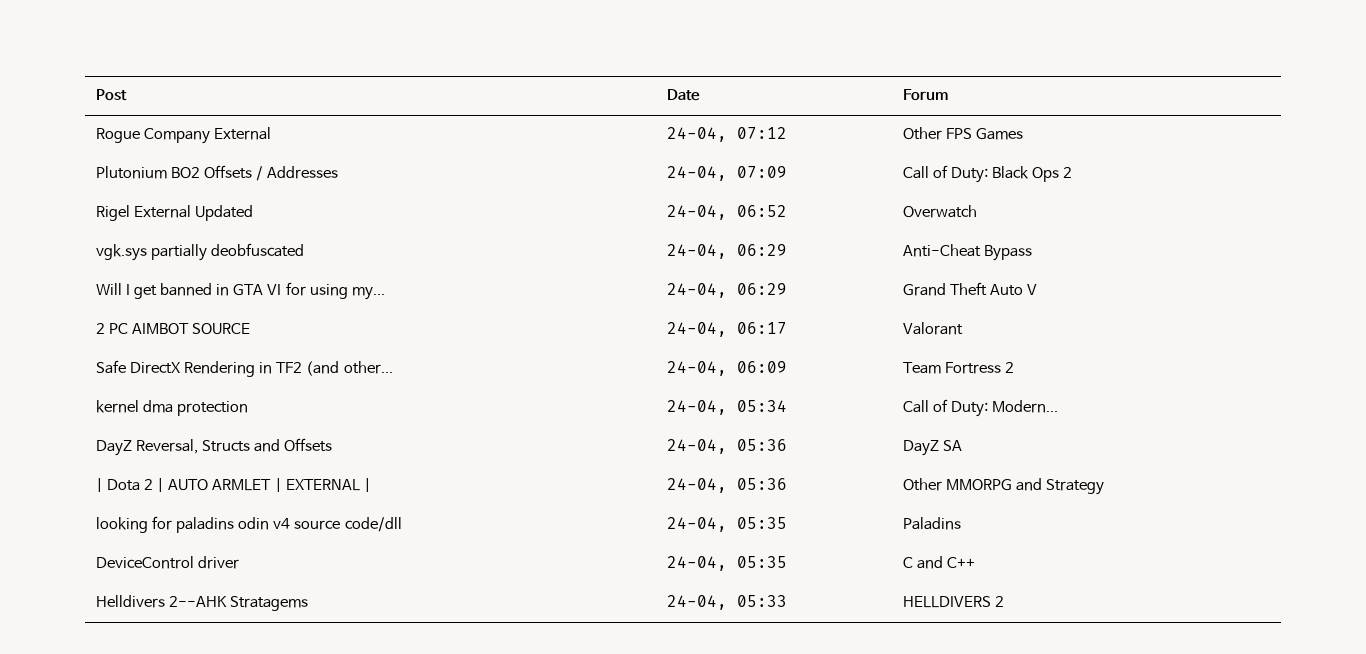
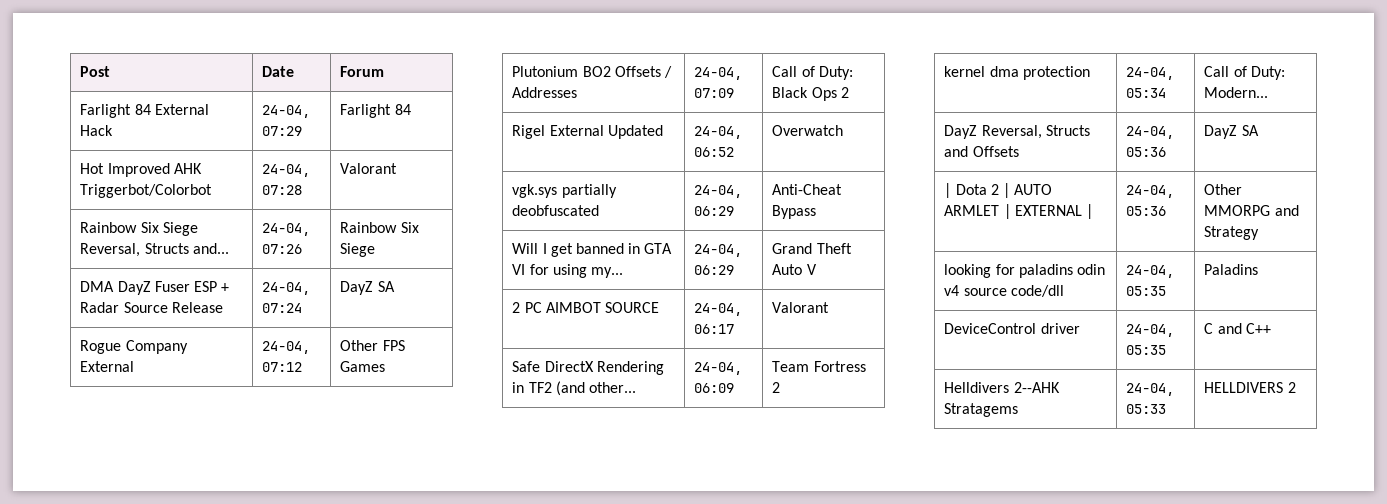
+ Farlight 84 External Hack | 24-04, 07:29 | Farlight 84
+ Hot Improved AHK Triggerbot/Colorbot | 24-04, 07:28 | Valorant
+ Rainbow Six Siege Reversal, Structs and... | 24-04, 07:26 | Rainbow Six Siege
+ DMA DayZ Fuser ESP + Radar Source Release | 24-04, 07:24 | DayZ SA

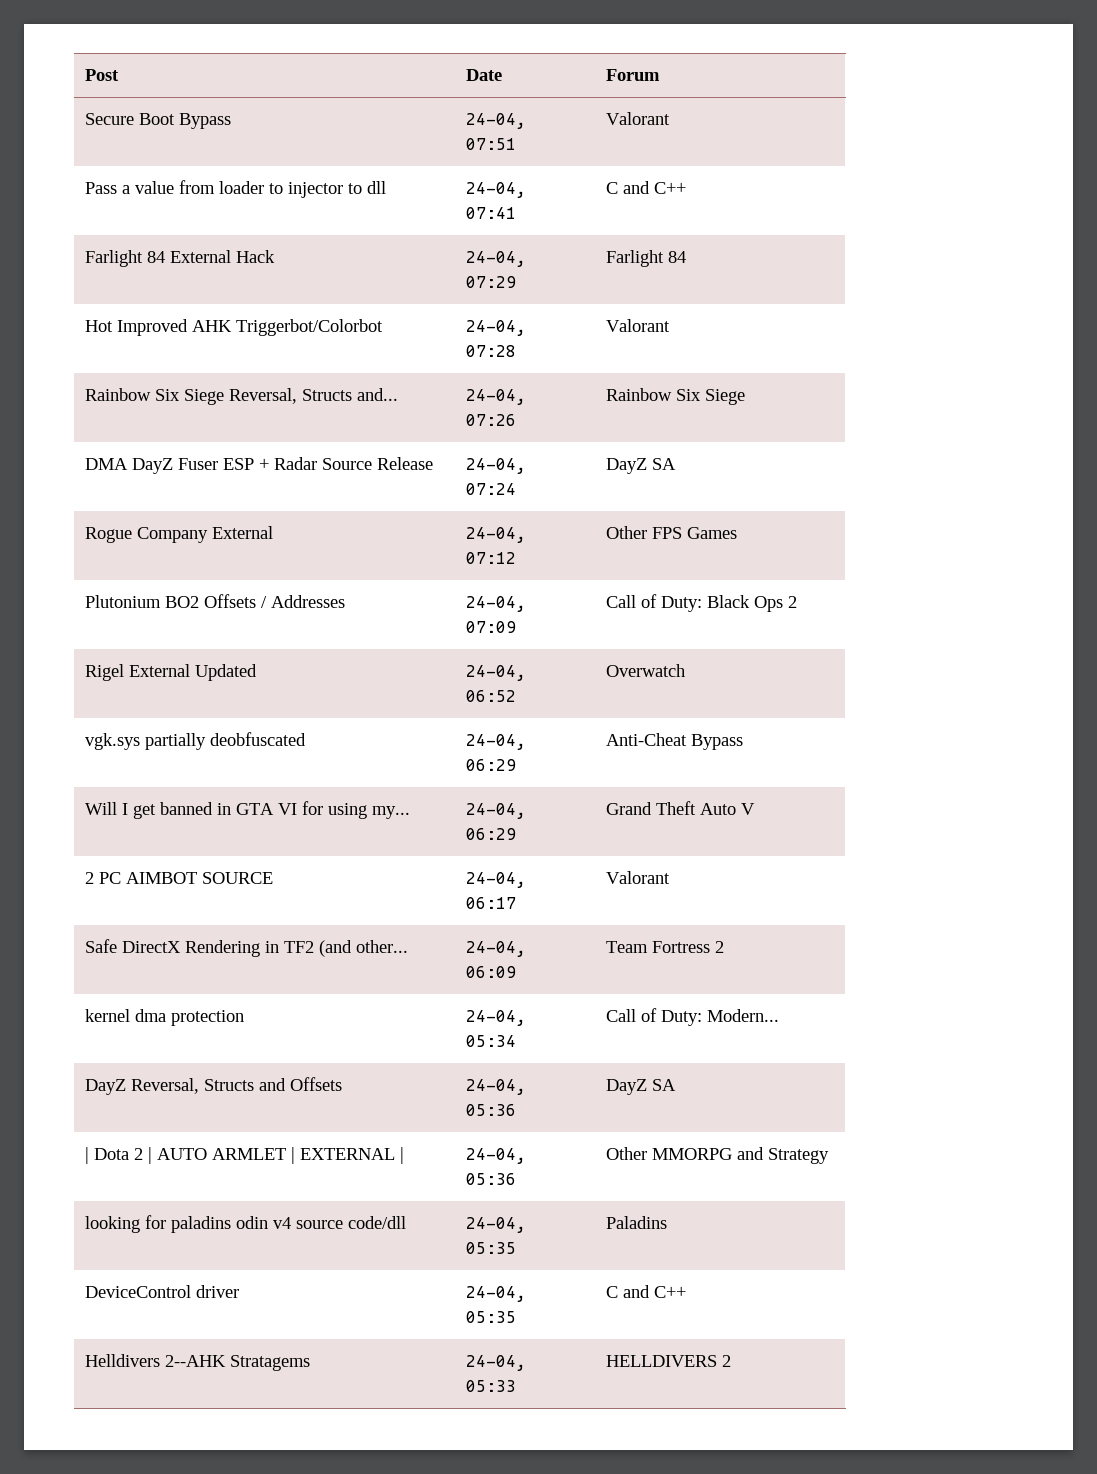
+ Secure Boot Bypass | 24-04, 07:51 | Valorant
+ Pass a value from loader to injector to dll | 24-04, 07:41 | C and C++

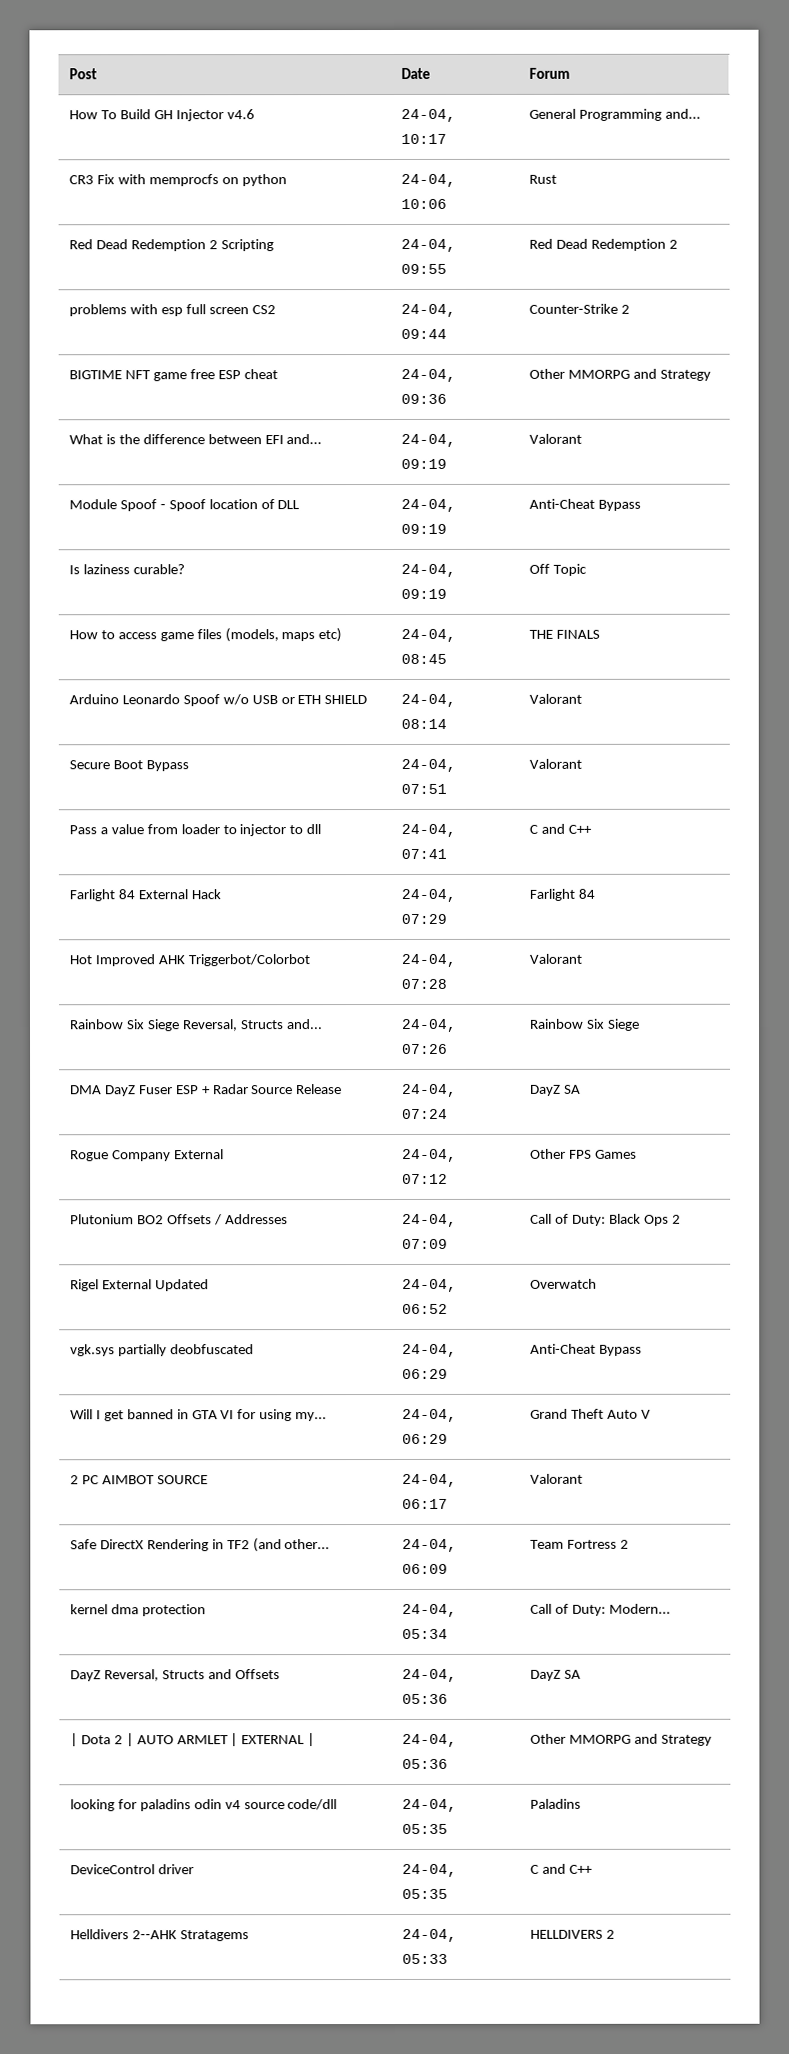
+ How To Build GH Injector v4.6 | 24-04, 10:17 | General Programming and...
+ CR3 Fix with memprocfs on python | 24-04, 10:06 | Rust
+ Red Dead Redemption 2 Scripting | 24-04, 09:55 | Red Dead Redemption 2
+ problems with esp full screen CS2 | 24-04, 09:44 | Counter-Strike 2
+ BIGTIME NFT game free ESP cheat | 24-04, 09:36 | Other MMORPG and Strategy
+ What is the difference between EFI and... | 24-04, 09:19 | Valorant
+ Module Spoof - Spoof location of DLL | 24-04, 09:19 | Anti-Cheat Bypass
+ Is laziness curable? | 24-04, 09:19 | Off Topic
+ How to access game files (models, maps etc) | 24-04, 08:45 | THE FINALS
+ Arduino Leonardo Spoof w/o USB or ETH SHIELD | 24-04, 08:14 | Valorant

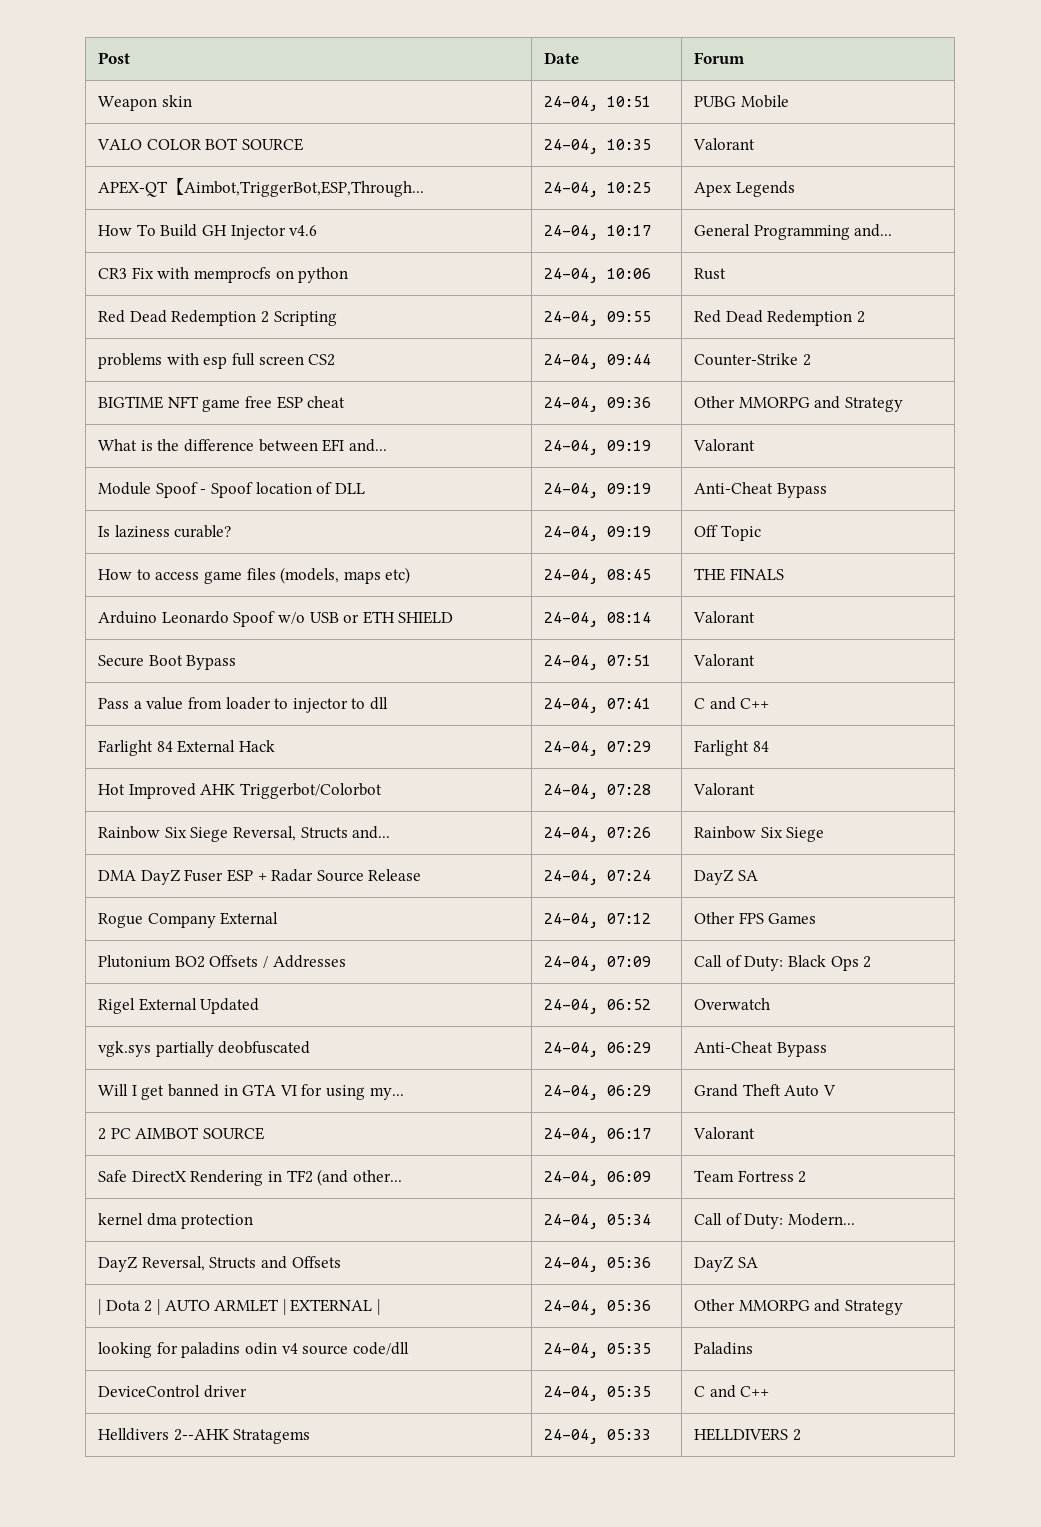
+ Weapon skin | 24-04, 10:51 | PUBG Mobile
+ VALO COLOR BOT SOURCE | 24-04, 10:35 | Valorant
+ APEX-QT【Aimbot,TriggerBot,ESP,Through... | 24-04, 10:25 | Apex Legends

